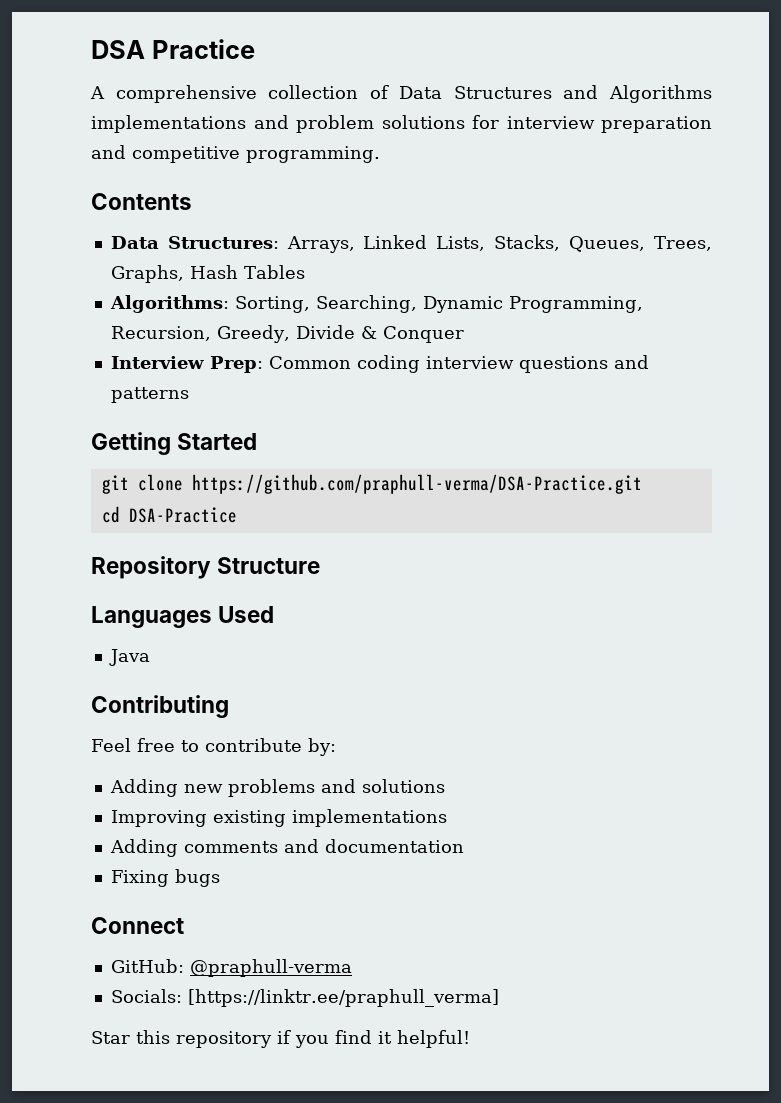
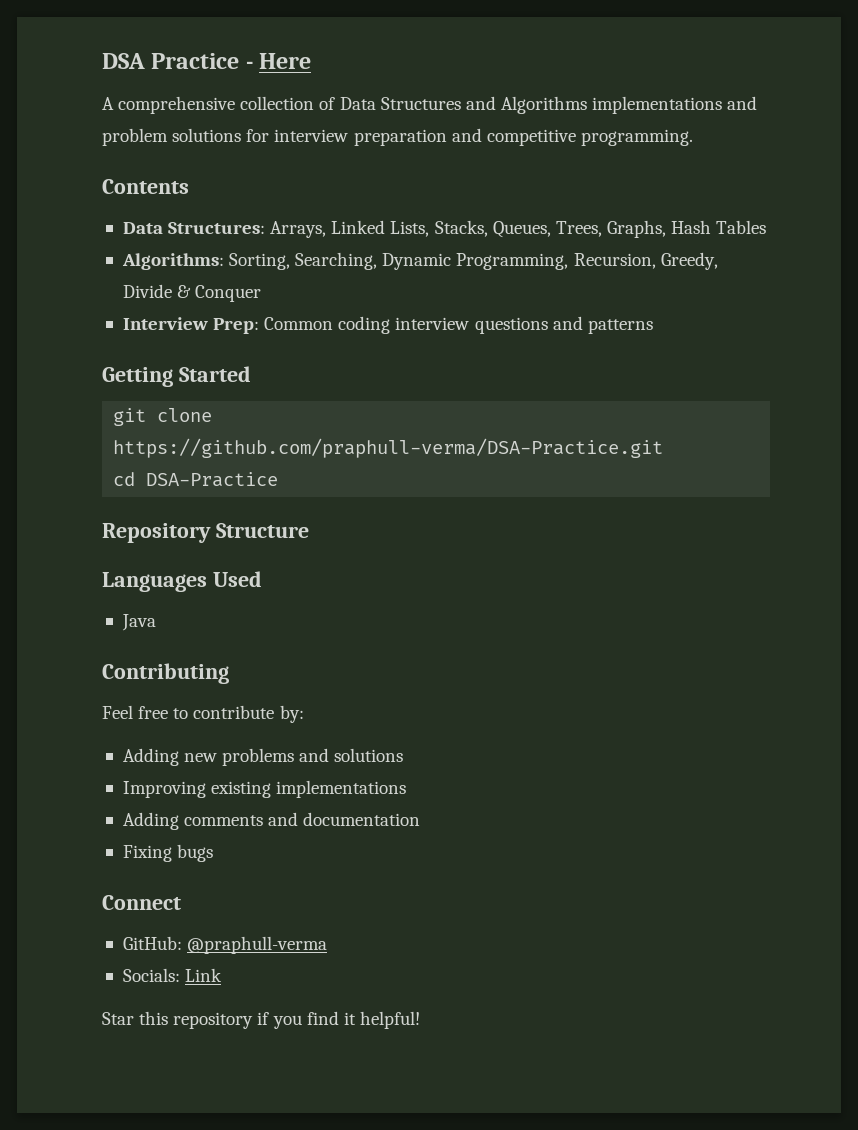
- DSA Practice
+ DSA Practice - Here
- Socials: [https://linktr.ee/praphull_verma]
+ Socials: Link

